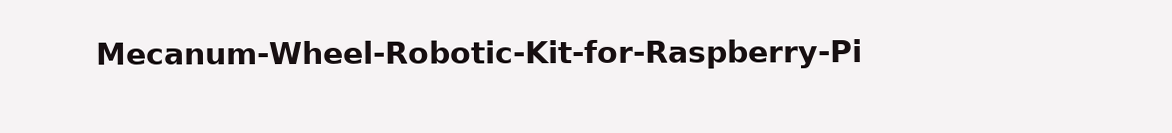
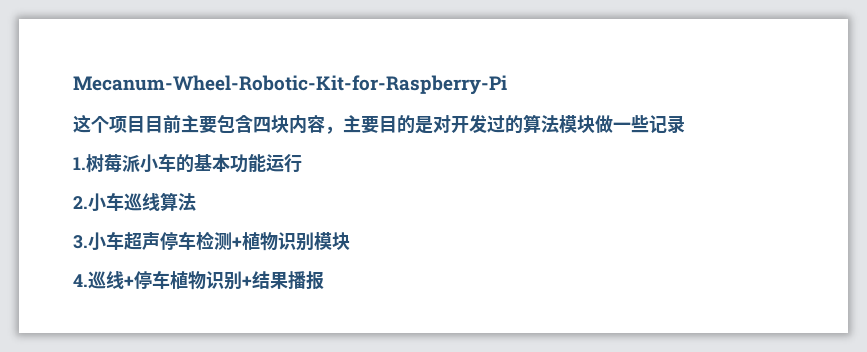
+ 这个项目目前主要包含四块内容，主要目的是对开发过的算法模块做一些记录
+ 1.树莓派小车的基本功能运行
+ 2.小车巡线算法
+ 3.小车超声停车检测+植物识别模块
+ 4.巡线+停车植物识别+结果播报

